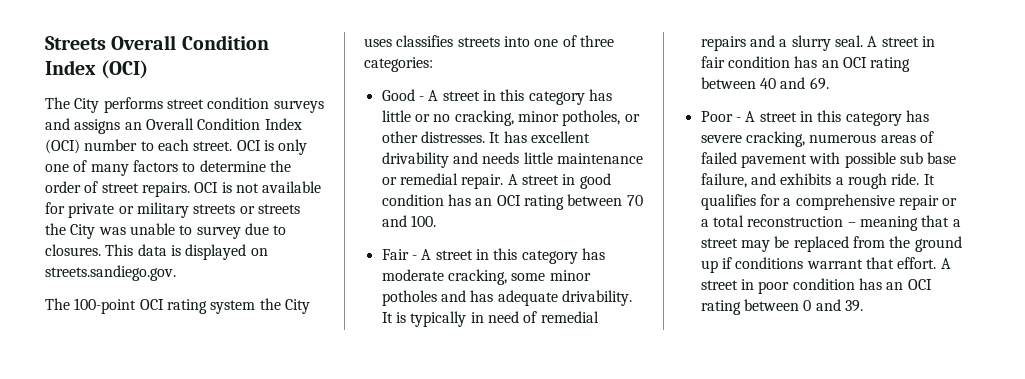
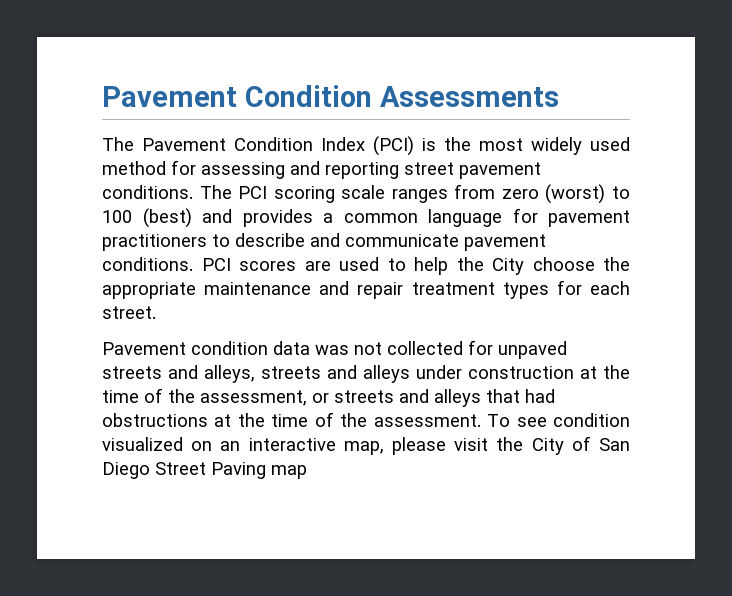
- Streets Overall Condition Index (OCI)
- The City performs street condition surveys and assigns an Overall Condition Index (OCI) number to each street. OCI is only one of many factors to determine the order of street repairs. OCI is not available for private or military streets or streets the City was unable to survey due to closures. This data is displayed on streets.sandiego.gov.
- The 100-point OCI rating system the City uses classifies streets into one of three categories:
- Good - A street in this category has little or no cracking, minor potholes, or other distresses. It has excellent drivability and needs little maintenance or remedial repair. A street in good condition has an OCI rating between 70 and 100.
- Fair - A street in this category has moderate cracking, some minor potholes and has adequate drivability. It is typically in need of remedial repairs and a slurry seal. A street in fair condition has an OCI rating between 40 and 69.
- Poor - A street in this category has severe cracking, numerous areas of failed pavement with possible sub base failure, and exhibits a rough ride. It qualifies for a comprehensive repair or a total reconstruction – meaning that a street may be replaced from the ground up if conditions warrant that effort. A street in poor condition has an OCI rating between 0 and 39.
+ Pavement Condition Assessments
+ The Pavement Condition Index (PCI) is the most widely used method for assessing and reporting street pavement conditions. The PCI scoring scale ranges from zero (worst) to 100 (best) and provides a common language for pavement practitioners to describe and communicate pavement conditions. PCI scores are used to help the City choose the appropriate maintenance and repair treatment types for each street.
+ Pavement condition data was not collected for unpaved streets and alleys, streets and alleys under construction at the time of the assessment, or streets and alleys that had obstructions at the time of the assessment. To see condition visualized on an interactive map, please visit the City of San Diego Street Paving map

